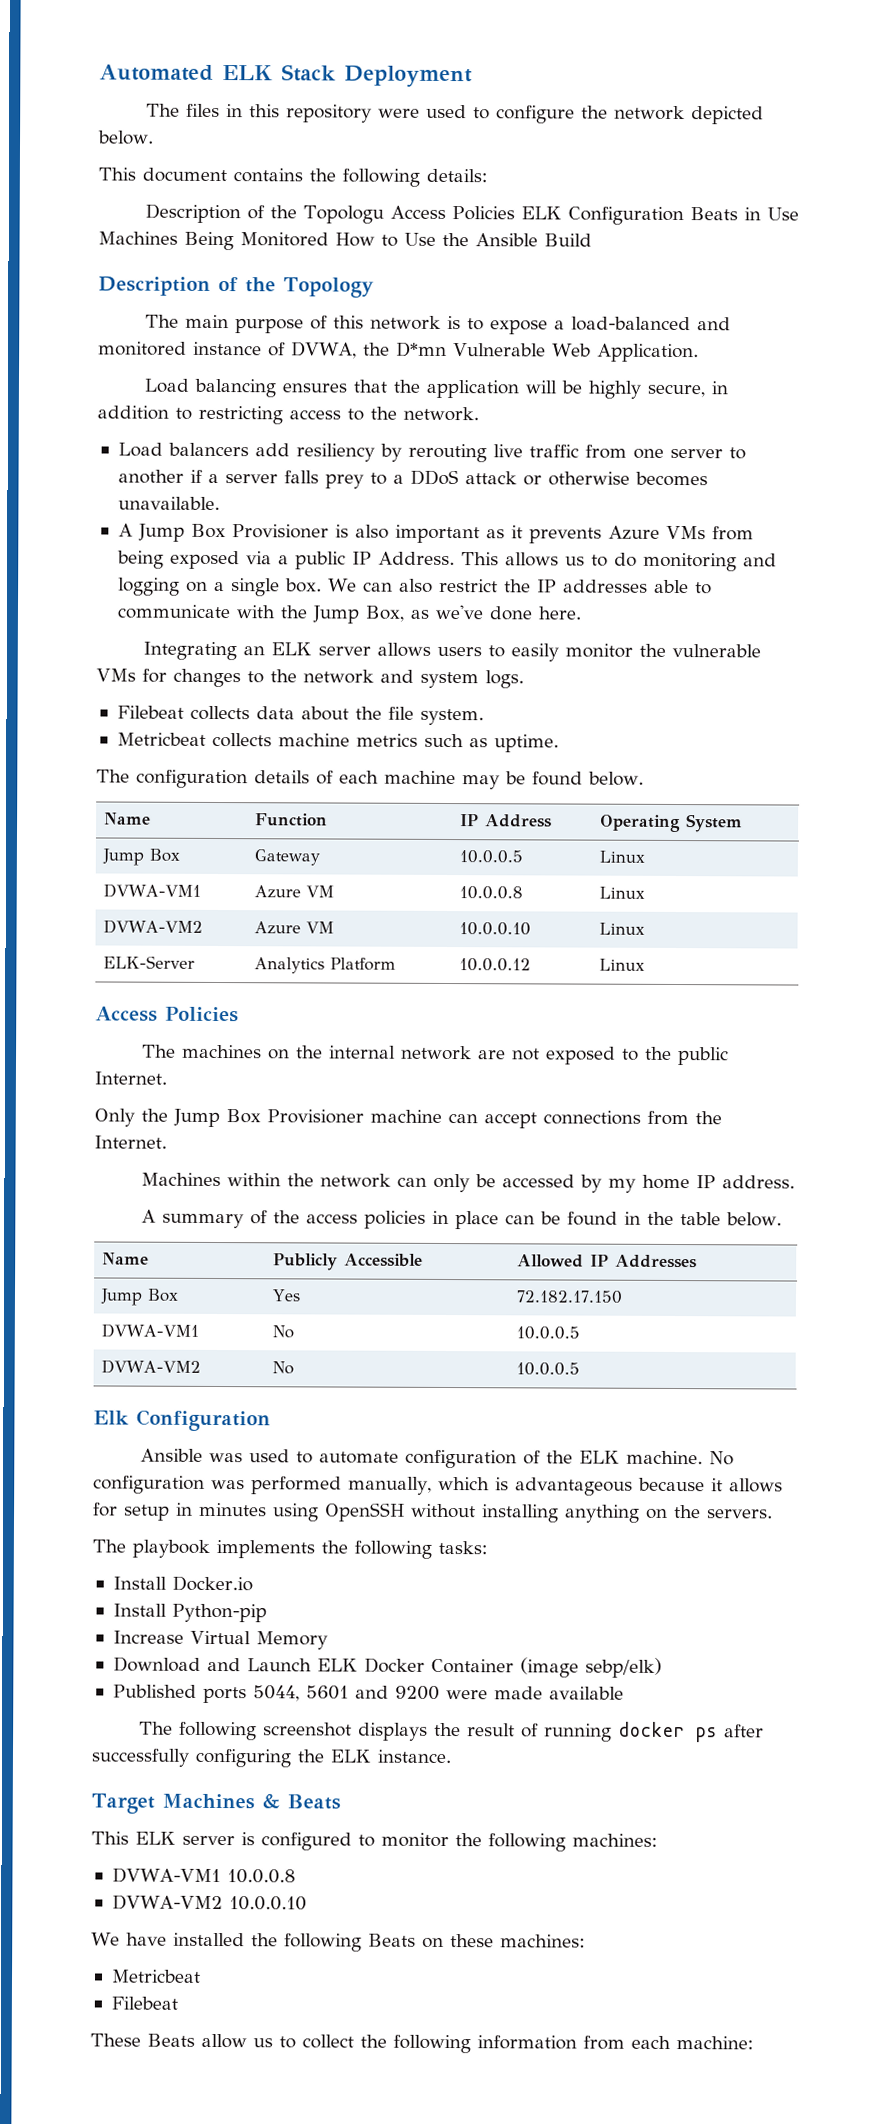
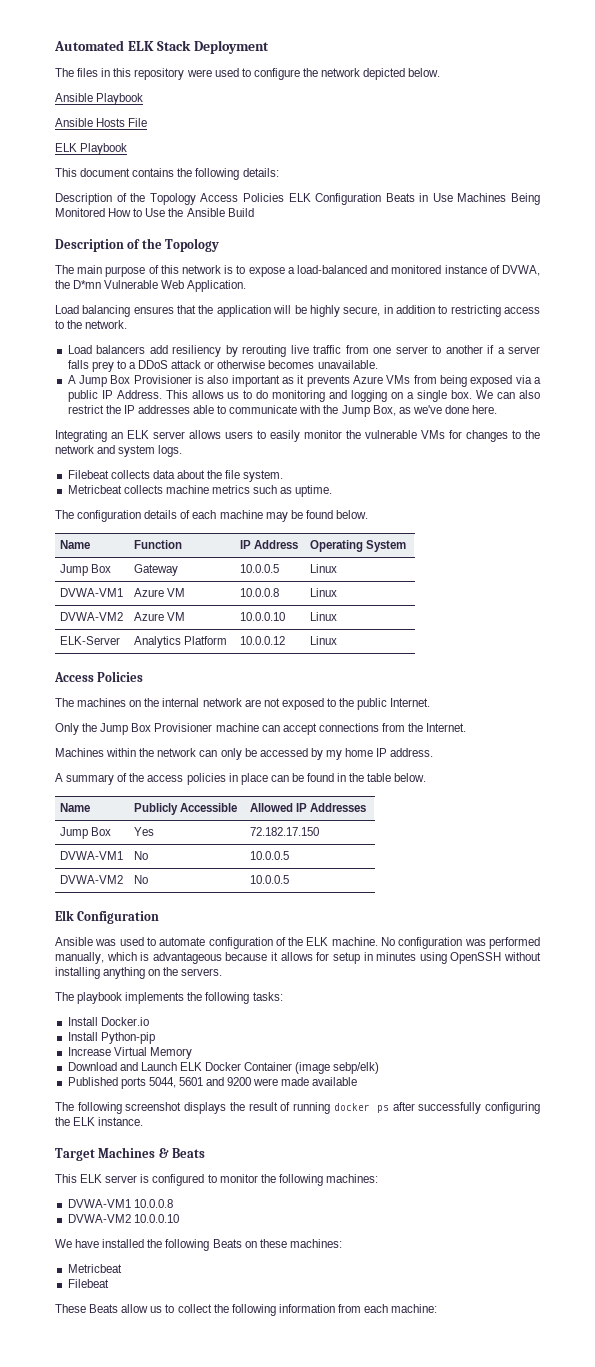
+ Ansible Playbook
+ Ansible Hosts File
+ ELK Playbook
- Description of the Topologu Access Policies ELK Configuration Beats in Use Machines Being Monitored How to Use the Ansible Build
+ Description of the Topology Access Policies ELK Configuration Beats in Use Machines Being Monitored How to Use the Ansible Build

